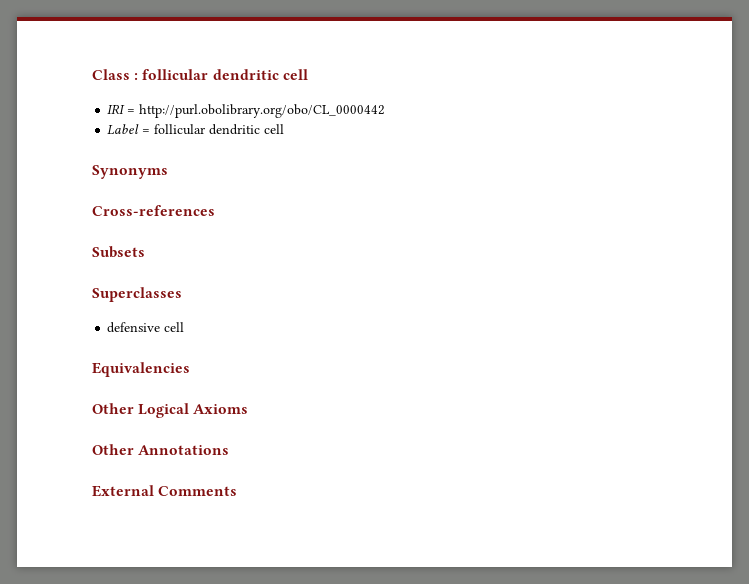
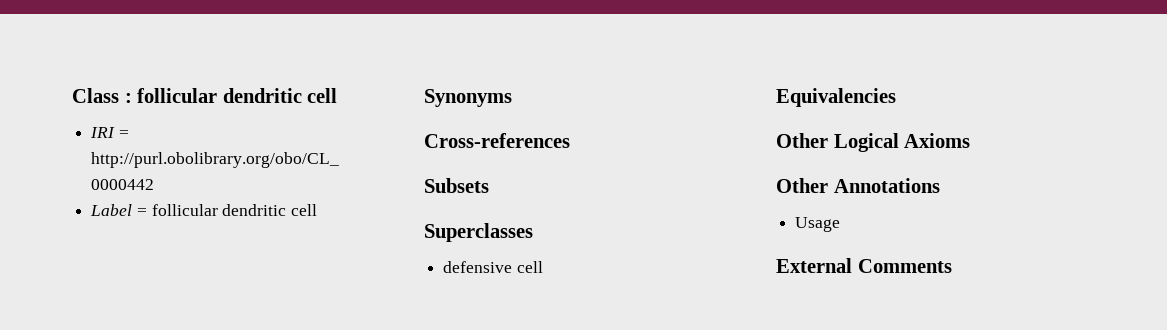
+ Usage

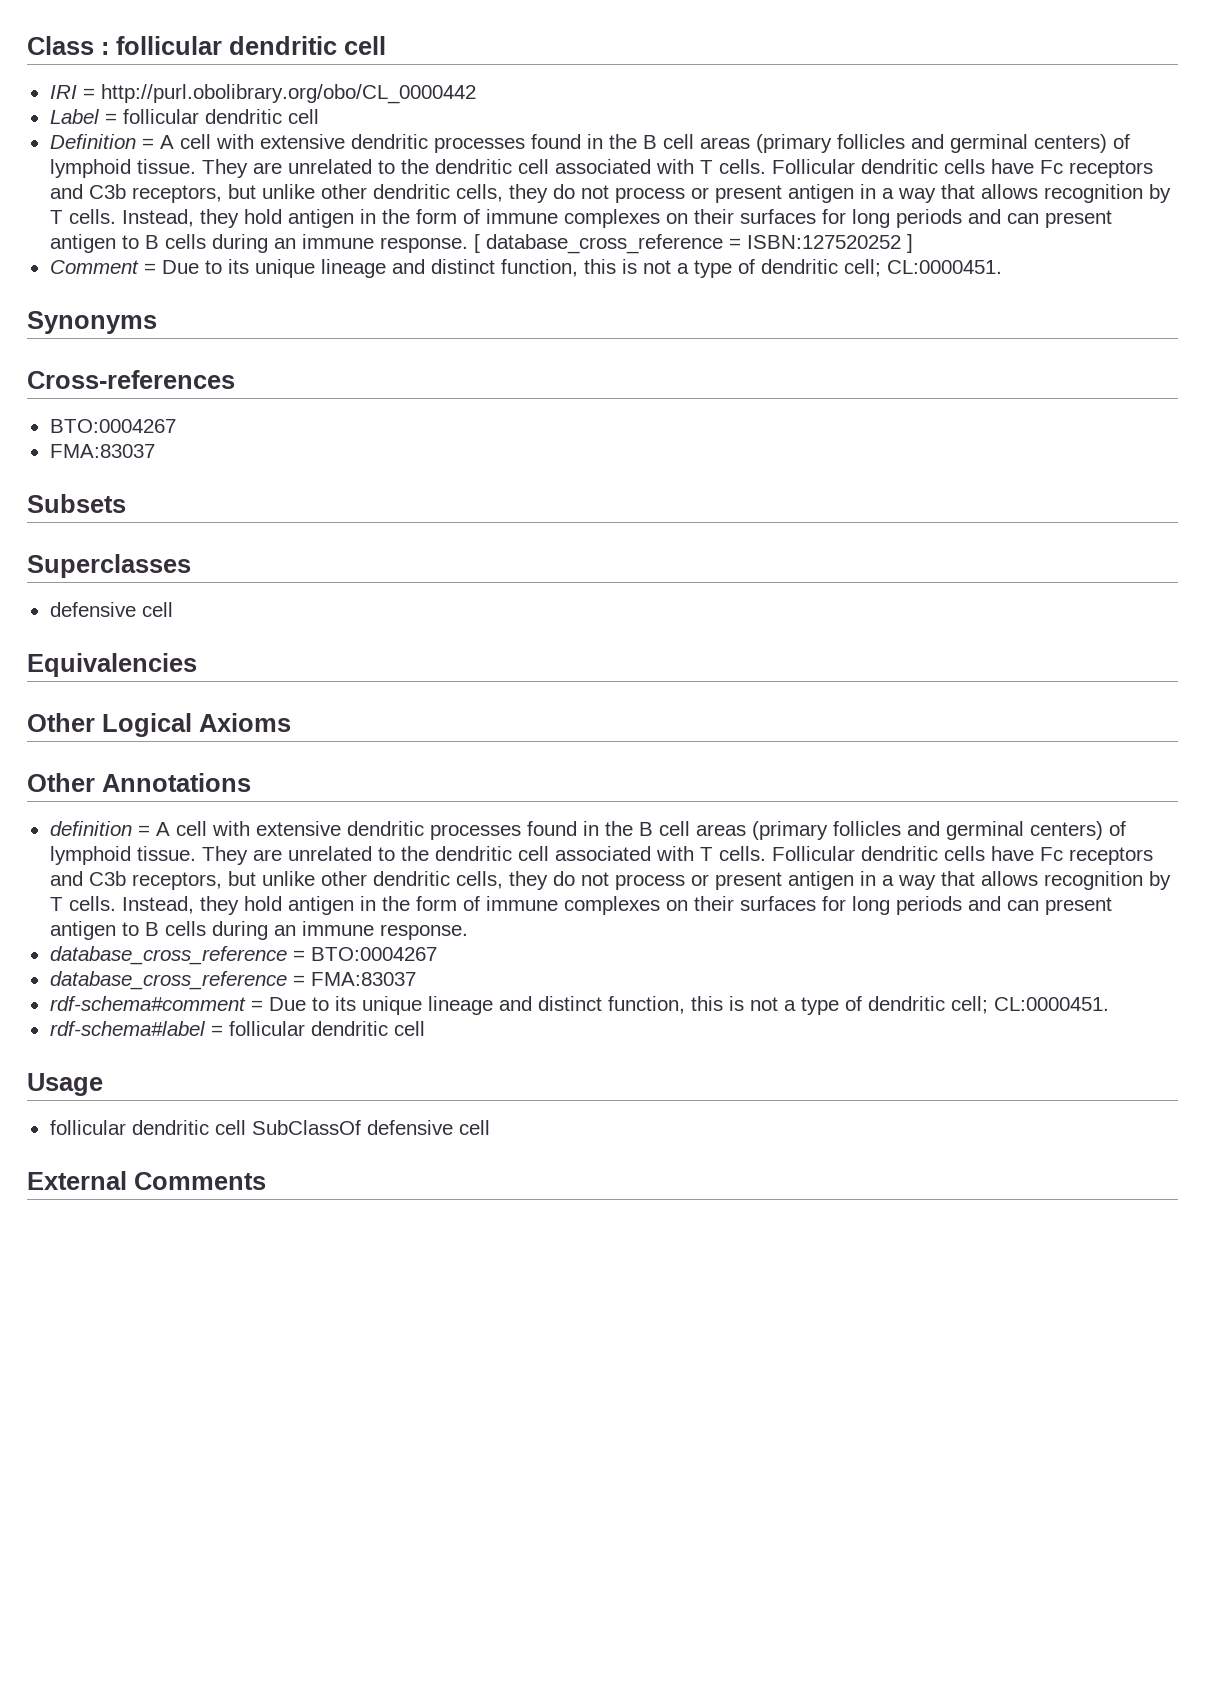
+ Definition = A cell with extensive dendritic processes found in the B cell areas (primary follicles and germinal centers) of lymphoid tissue. They are unrelated to the dendritic cell associated with T cells. Follicular dendritic cells have Fc receptors and C3b receptors, but unlike other dendritic cells, they do not process or present antigen in a way that allows recognition by T cells. Instead, they hold antigen in the form of immune complexes on their surfaces for long periods and can present antigen to B cells during an immune response. [ database_cross_reference = ISBN:127520252 ]
+ Comment = Due to its unique lineage and distinct function, this is not a type of dendritic cell; CL:0000451.
  Cross-references
+ BTO:0004267
+ FMA:83037
+ definition = A cell with extensive dendritic processes found in the B cell areas (primary follicles and germinal centers) of lymphoid tissue. They are unrelated to the dendritic cell associated with T cells. Follicular dendritic cells have Fc receptors and C3b receptors, but unlike other dendritic cells, they do not process or present antigen in a way that allows recognition by T cells. Instead, they hold antigen in the form of immune complexes on their surfaces for long periods and can present antigen to B cells during an immune response.
+ database_cross_reference = BTO:0004267
+ database_cross_reference = FMA:83037
+ rdf-schema#comment = Due to its unique lineage and distinct function, this is not a type of dendritic cell; CL:0000451.
+ rdf-schema#label = follicular dendritic cell
  Usage
+ follicular dendritic cell SubClassOf defensive cell

